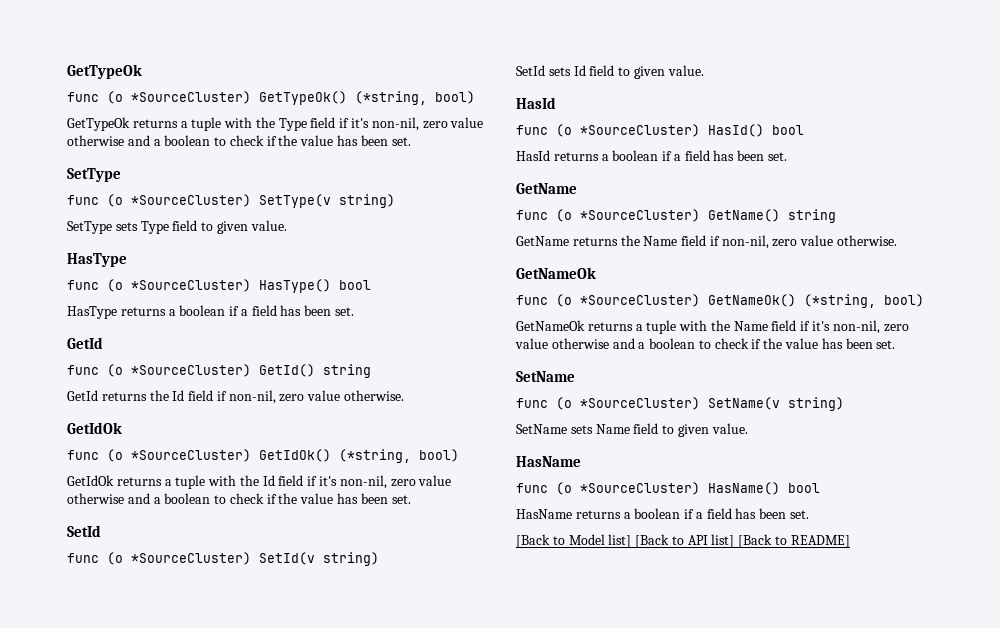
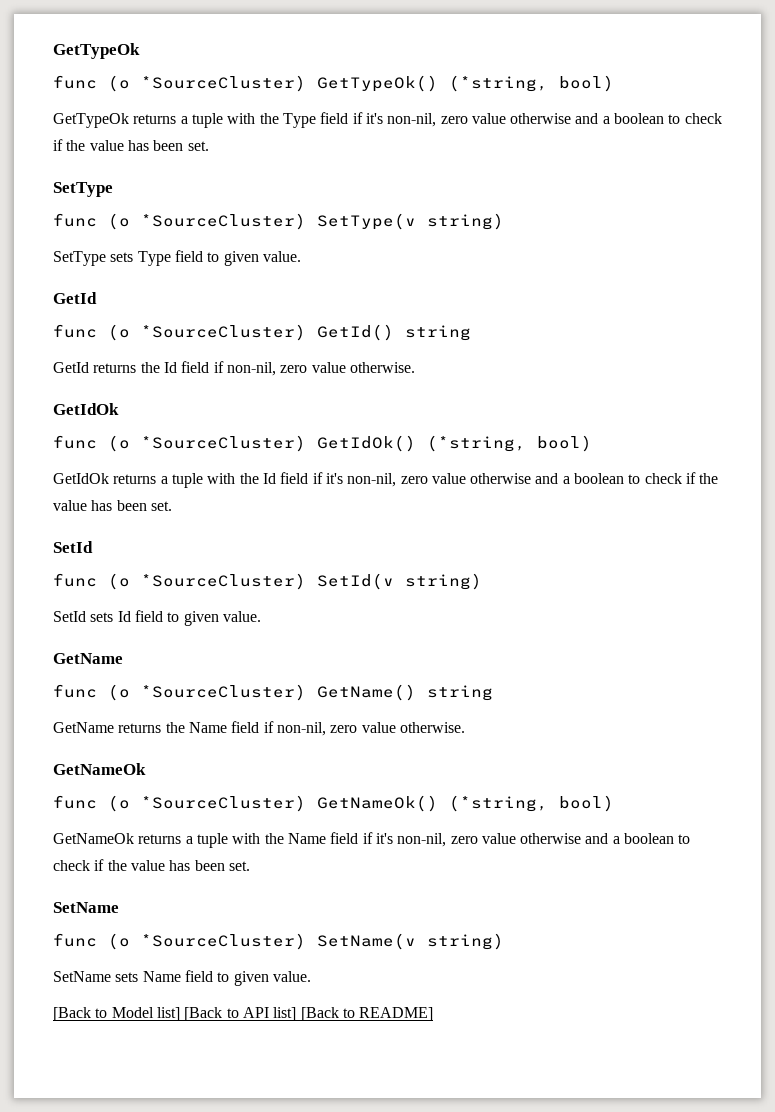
  SetType sets Type field to given value.
- HasType
- func (o *SourceCluster) HasType() bool
- HasType returns a boolean if a field has been set.
  SetId sets Id field to given value.
- HasId
- func (o *SourceCluster) HasId() bool
- HasId returns a boolean if a field has been set.
  SetName sets Name field to given value.
- HasName
- func (o *SourceCluster) HasName() bool
- HasName returns a boolean if a field has been set.

